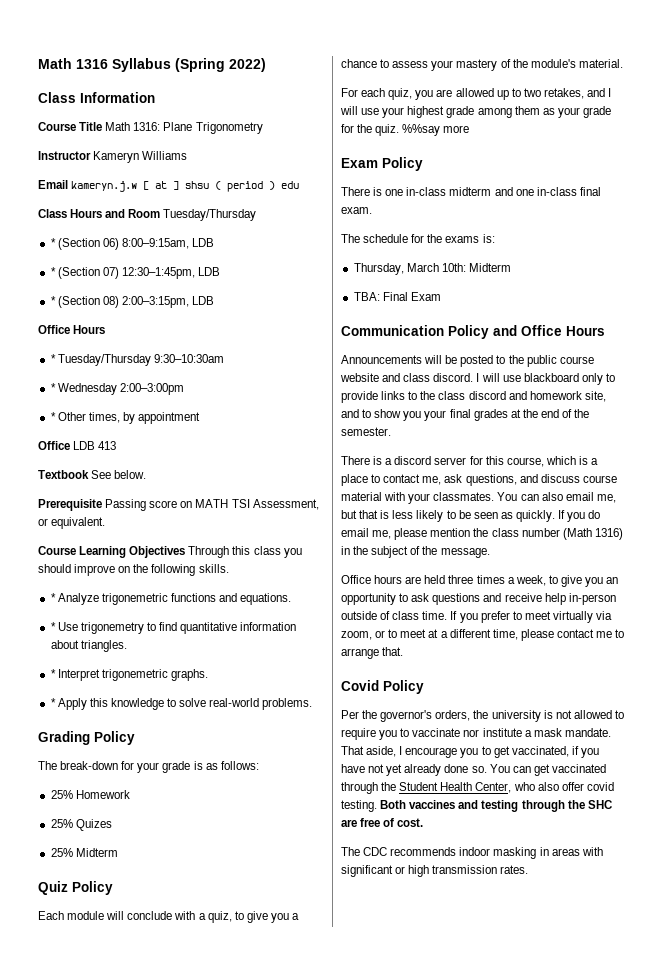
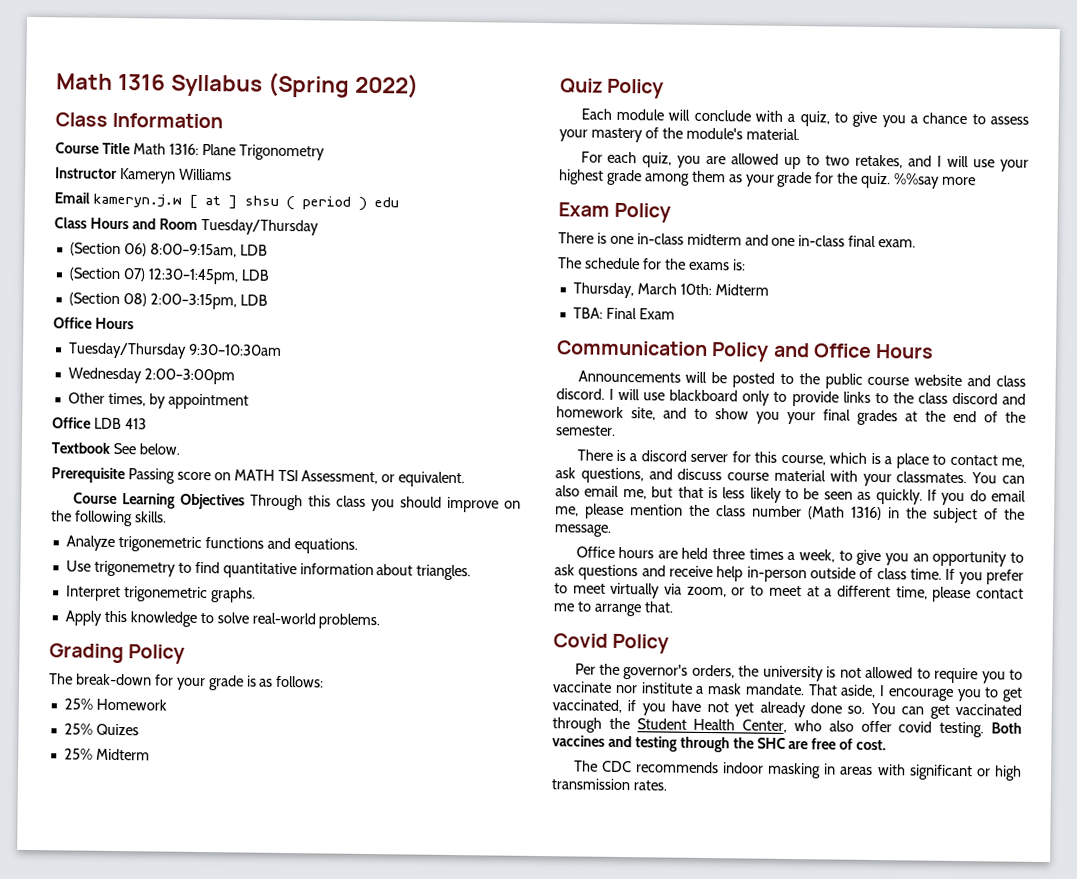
- * (Section 06) 8:00–9:15am, LDB
+ (Section 06) 8:00–9:15am, LDB
- * (Section 07) 12:30–1:45pm, LDB
+ (Section 07) 12:30–1:45pm, LDB
- * (Section 08) 2:00–3:15pm, LDB
+ (Section 08) 2:00–3:15pm, LDB
- * Tuesday/Thursday 9:30–10:30am
+ Tuesday/Thursday 9:30–10:30am
- * Wednesday 2:00–3:00pm
+ Wednesday 2:00–3:00pm
- * Other times, by appointment
+ Other times, by appointment
- * Analyze trigonemetric functions and equations.
+ Analyze trigonemetric functions and equations.
- * Use trigonemetry to find quantitative information about triangles.
+ Use trigonemetry to find quantitative information about triangles.
- * Interpret trigonemetric graphs.
+ Interpret trigonemetric graphs.
- * Apply this knowledge to solve real-world problems.
+ Apply this knowledge to solve real-world problems.

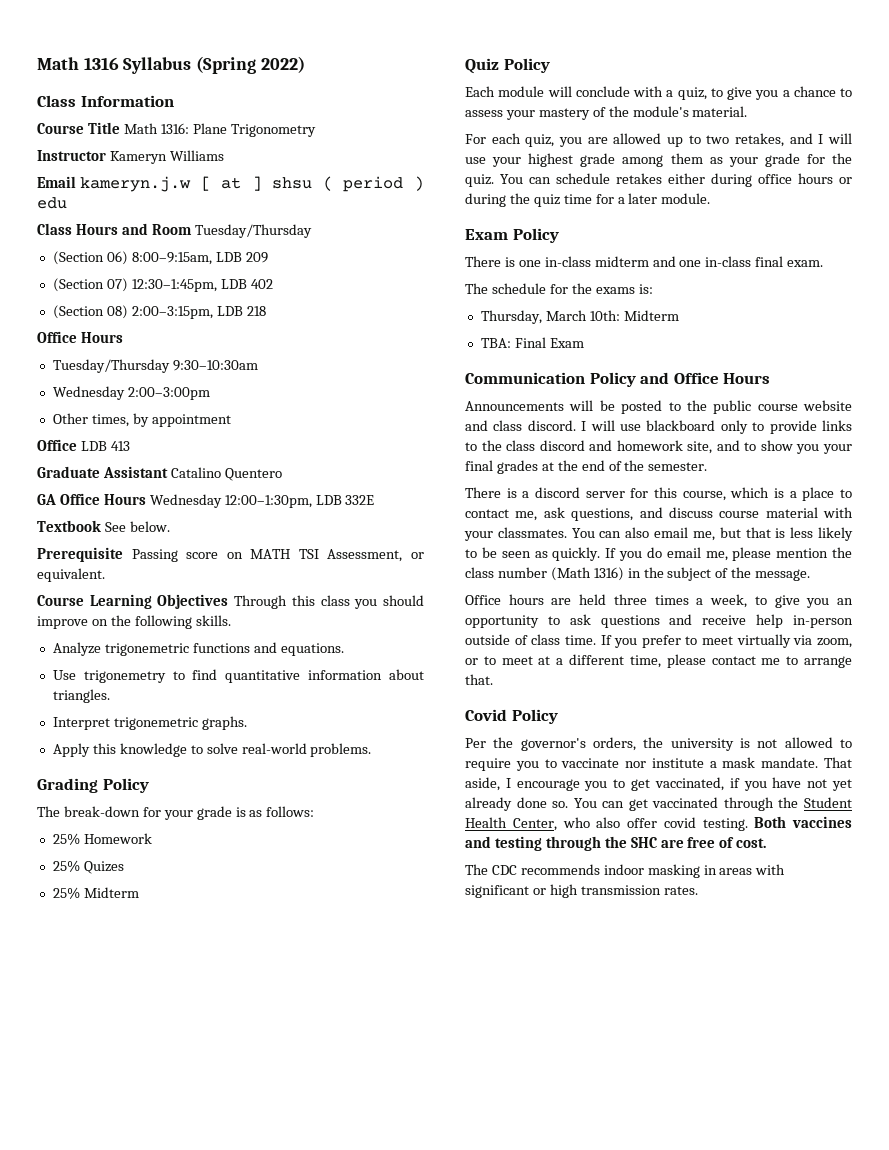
- (Section 06) 8:00–9:15am, LDB
+ (Section 06) 8:00–9:15am, LDB 209
- (Section 07) 12:30–1:45pm, LDB
+ (Section 07) 12:30–1:45pm, LDB 402
- (Section 08) 2:00–3:15pm, LDB
+ (Section 08) 2:00–3:15pm, LDB 218
+ Graduate Assistant Catalino Quentero
+ GA Office Hours Wednesday 12:00–1:30pm, LDB 332E
- %%say more
+ You can schedule retakes either during office hours or during the quiz time for a later module.

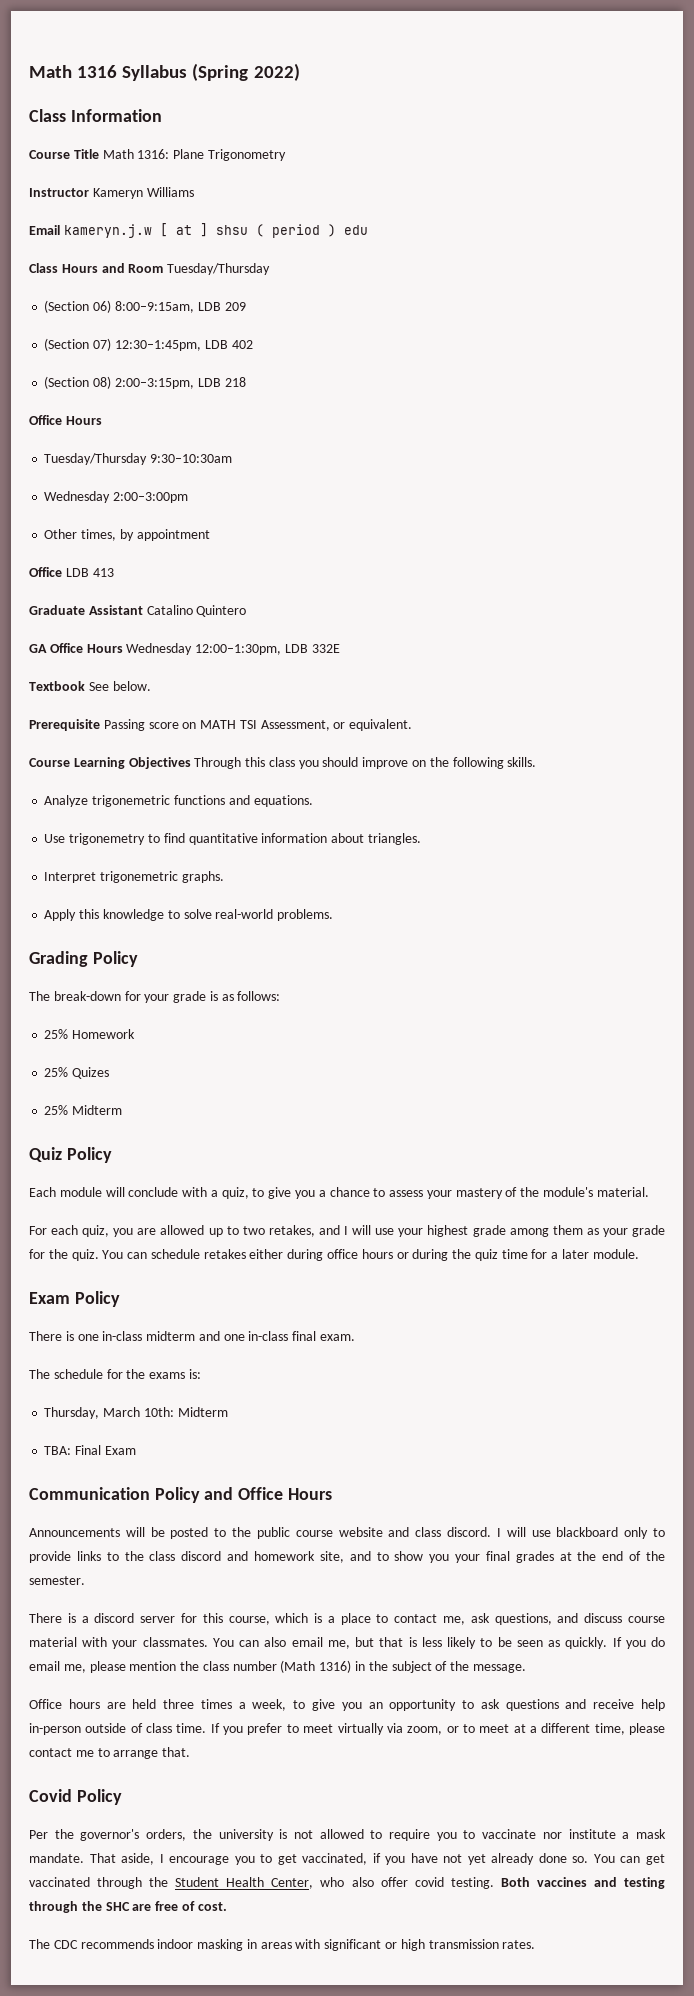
- Graduate Assistant Catalino Quentero
+ Graduate Assistant Catalino Quintero

